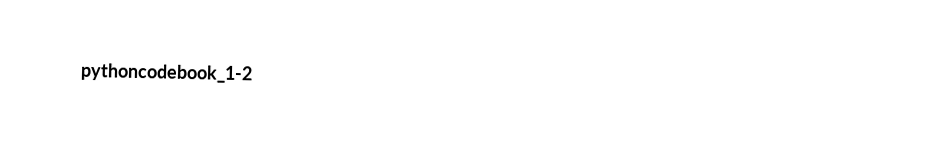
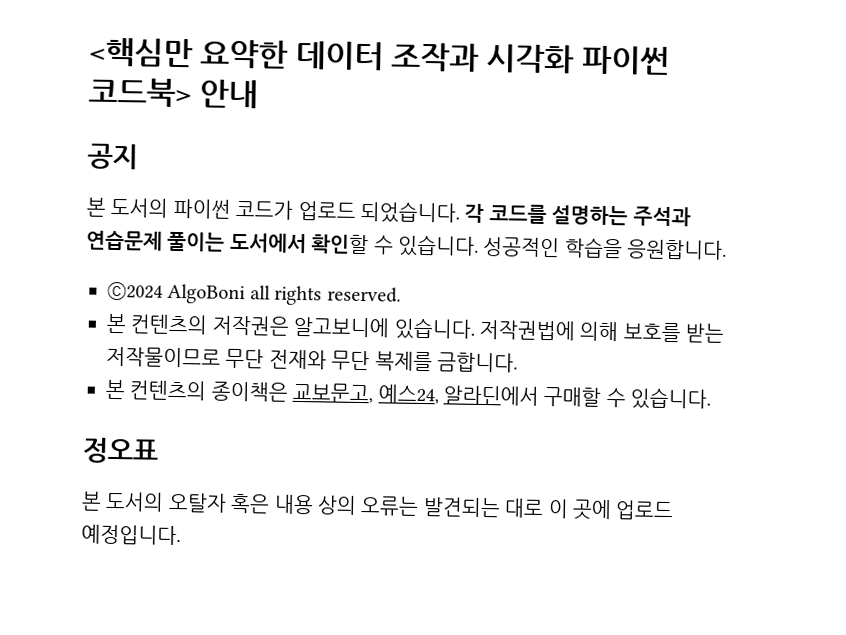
- pythoncodebook_1-2
+ <핵심만 요약한 데이터 조작과 시각화 파이썬 코드북> 안내
+ 공지
+ 본 도서의 파이썬 코드가 업로드 되었습니다. 각 코드를 설명하는 주석과 연습문제 풀이는 도서에서 확인할 수 있습니다. 성공적인 학습을 응원합니다.
+ ⓒ2024 AlgoBoni all rights reserved.
+ 본 컨텐츠의 저작권은 알고보니에 있습니다. 저작권법에 의해 보호를 받는 저작물이므로 무단 전재와 무단 복제를 금합니다.
+ 본 컨텐츠의 종이책은 교보문고, 예스24, 알라딘에서 구매할 수 있습니다.
+ 정오표
+ 본 도서의 오탈자 혹은 내용 상의 오류는 발견되는 대로 이 곳에 업로드 예정입니다.

